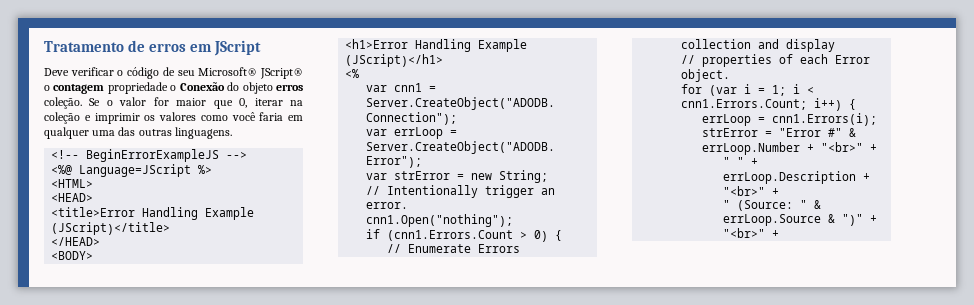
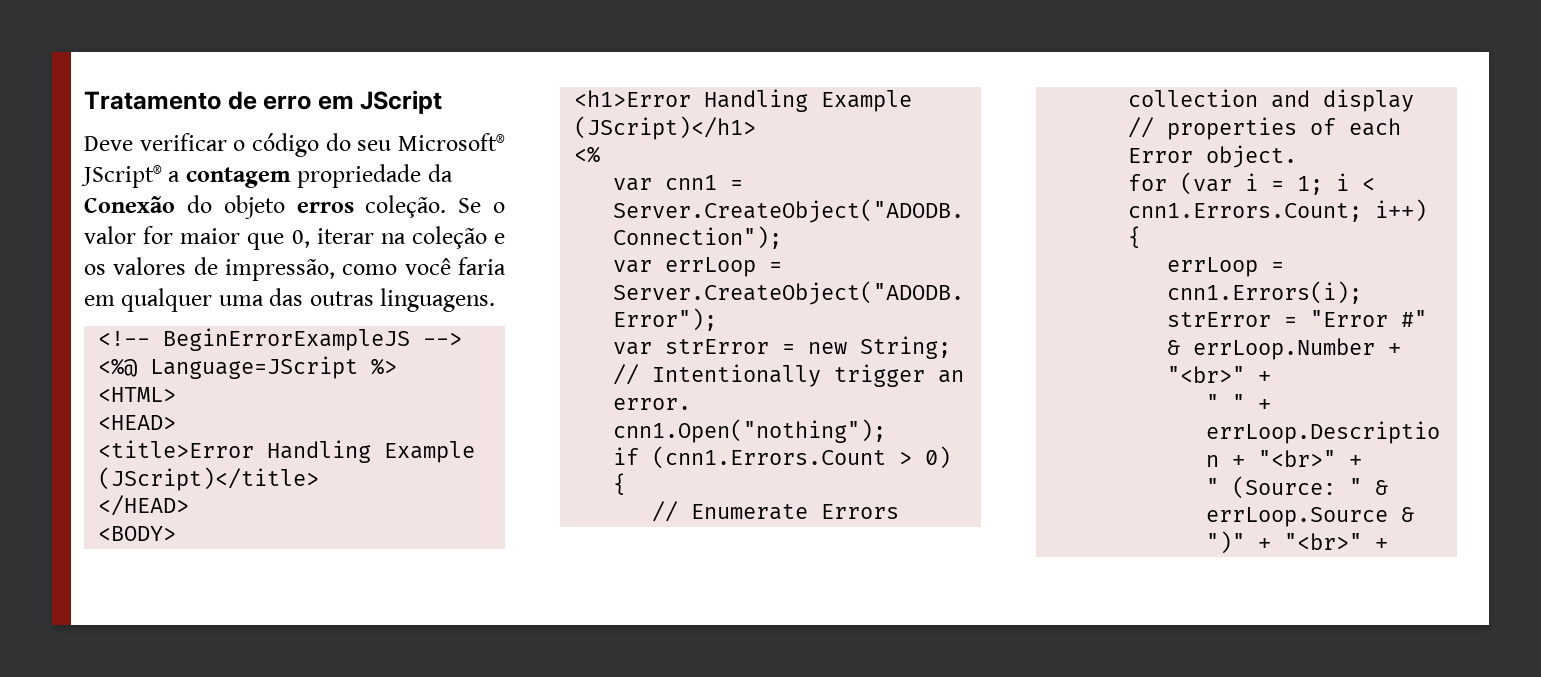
- Tratamento de erros em JScript
+ Tratamento de erro em JScript
- Deve verificar o código de seu Microsoft® JScript® o contagem propriedade o Conexão do objeto erros coleção.
+ Deve verificar o código do seu Microsoft® JScript® a contagem propriedade da Conexão do objeto erros coleção.
- Se o valor for maior que 0, iterar na coleção e imprimir os valores como você faria em qualquer uma das outras linguagens.
+ Se o valor for maior que 0, iterar na coleção e os valores de impressão, como você faria em qualquer uma das outras linguagens.

